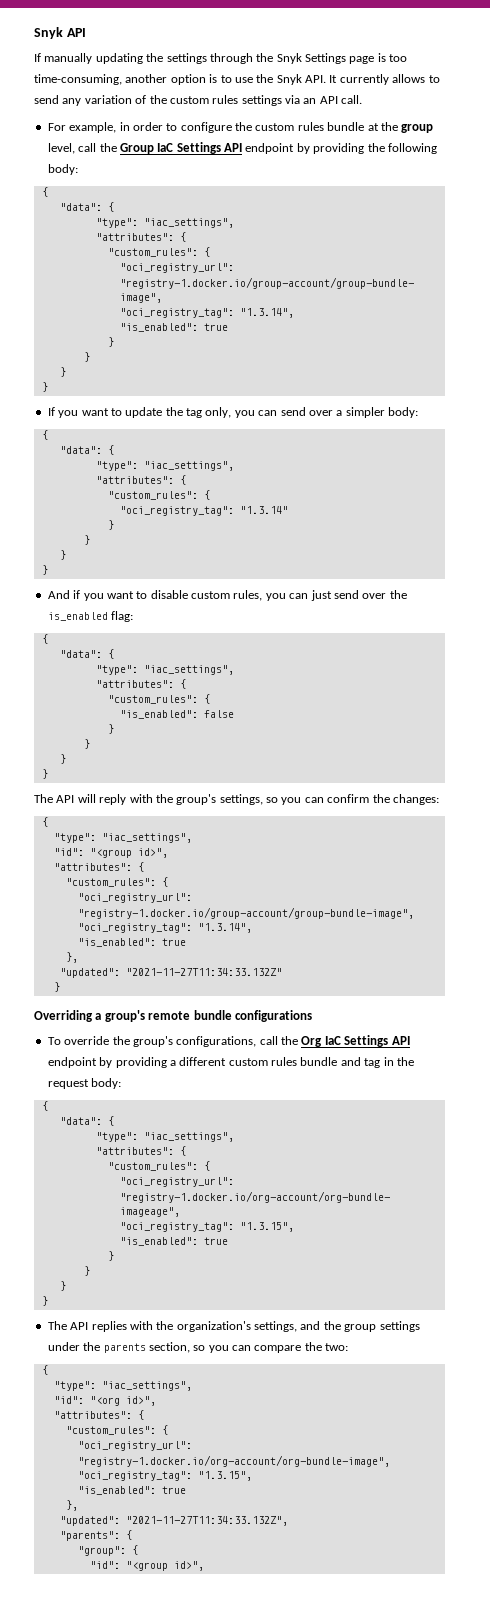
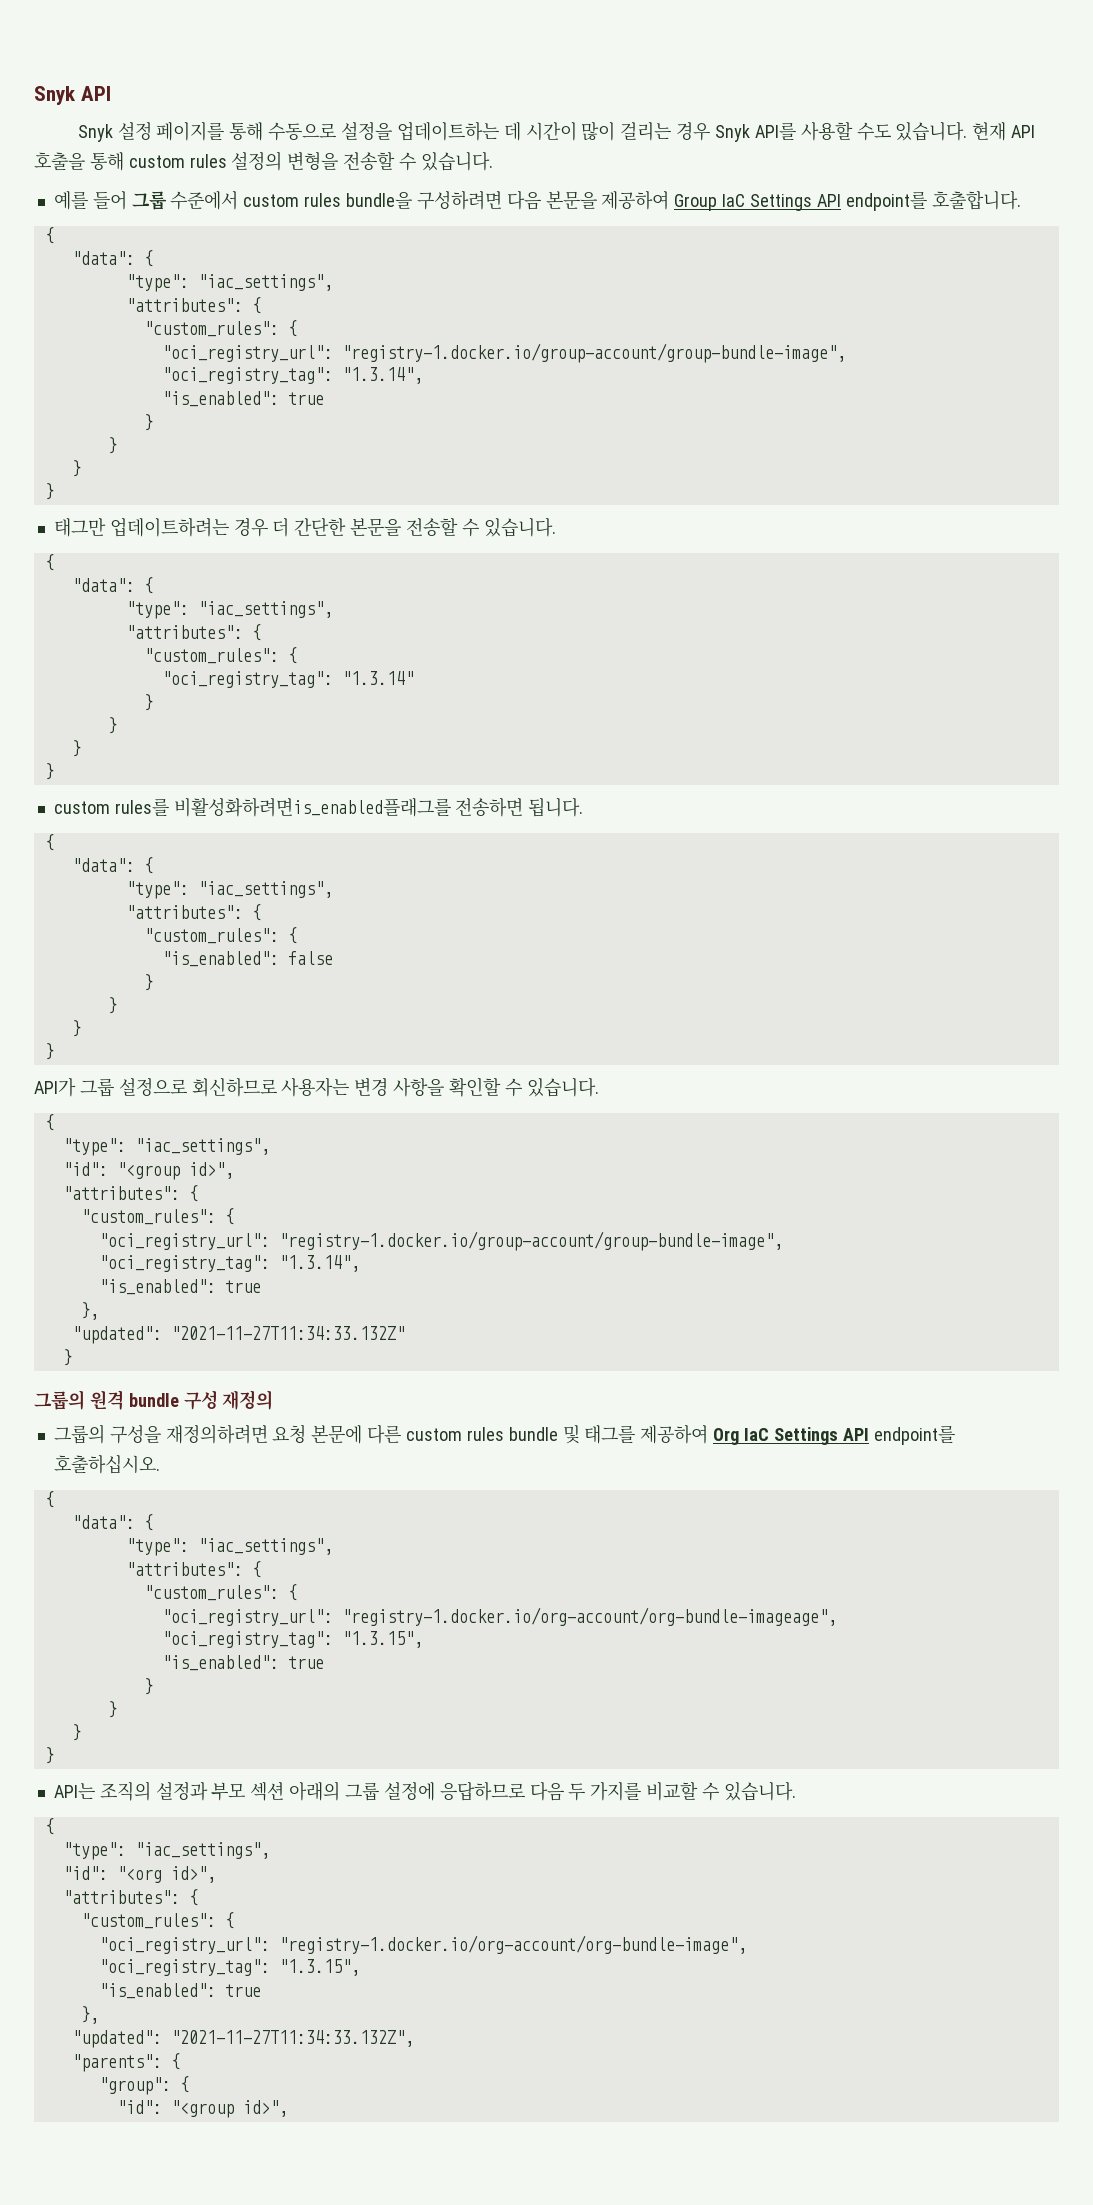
- If manually updating the settings through the Snyk Settings page is too time-consuming, another option is to use the Snyk API. It currently allows to send any variation of the custom rules settings via an API call.
- For example, in order to configure the custom rules bundle at the group level, call the Group IaC Settings API endpoint by providing the following body:
+ Snyk 설정 페이지를 통해 수동으로 설정을 업데이트하는 데 시간이 많이 걸리는 경우 Snyk API를 사용할 수도 있습니다. 현재 API 호출을 통해 custom rules 설정의 변형을 전송할 수 있습니다.
+ 예를 들어 그룹 수준에서 custom rules bundle을 구성하려면 다음 본문을 제공하여 Group IaC Settings API endpoint를 호출합니다.
- If you want to update the tag only, you can send over a simpler body:
+ 태그만 업데이트하려는 경우 더 간단한 본문을 전송할 수 있습니다.
- And if you want to disable custom rules, you can just send over the is_enabled flag:
+ custom rules를 비활성화하려면is_enabled플래그를 전송하면 됩니다.
- The API will reply with the group's settings, so you can confirm the changes:
+ API가 그룹 설정으로 회신하므로 사용자는 변경 사항을 확인할 수 있습니다.
- Overriding a group's remote bundle configurations
- To override the group's configurations, call the Org IaC Settings API endpoint by providing a different custom rules bundle and tag in the request body:
+ 그룹의 원격 bundle 구성 재정의
+ 그룹의 구성을 재정의하려면 요청 본문에 다른 custom rules bundle 및 태그를 제공하여 Org IaC Settings API endpoint를 호출하십시오.
- The API replies with the organization's settings, and the group settings under the parents section, so you can compare the two:
+ API는 조직의 설정과 부모 섹션 아래의 그룹 설정에 응답하므로 다음 두 가지를 비교할 수 있습니다.

